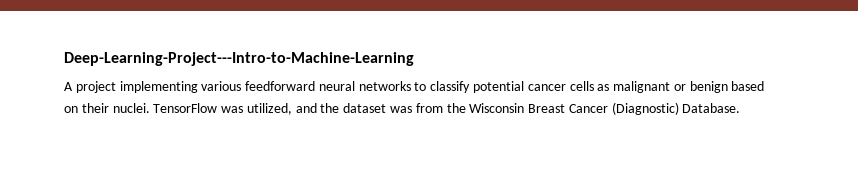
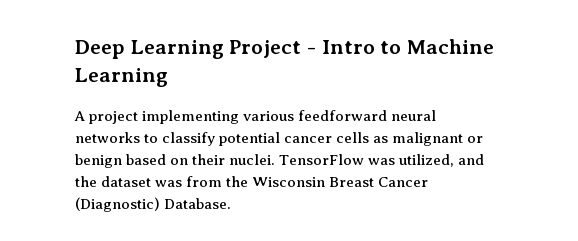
- Deep-Learning-Project---Intro-to-Machine-Learning
+ Deep Learning Project - Intro to Machine Learning

